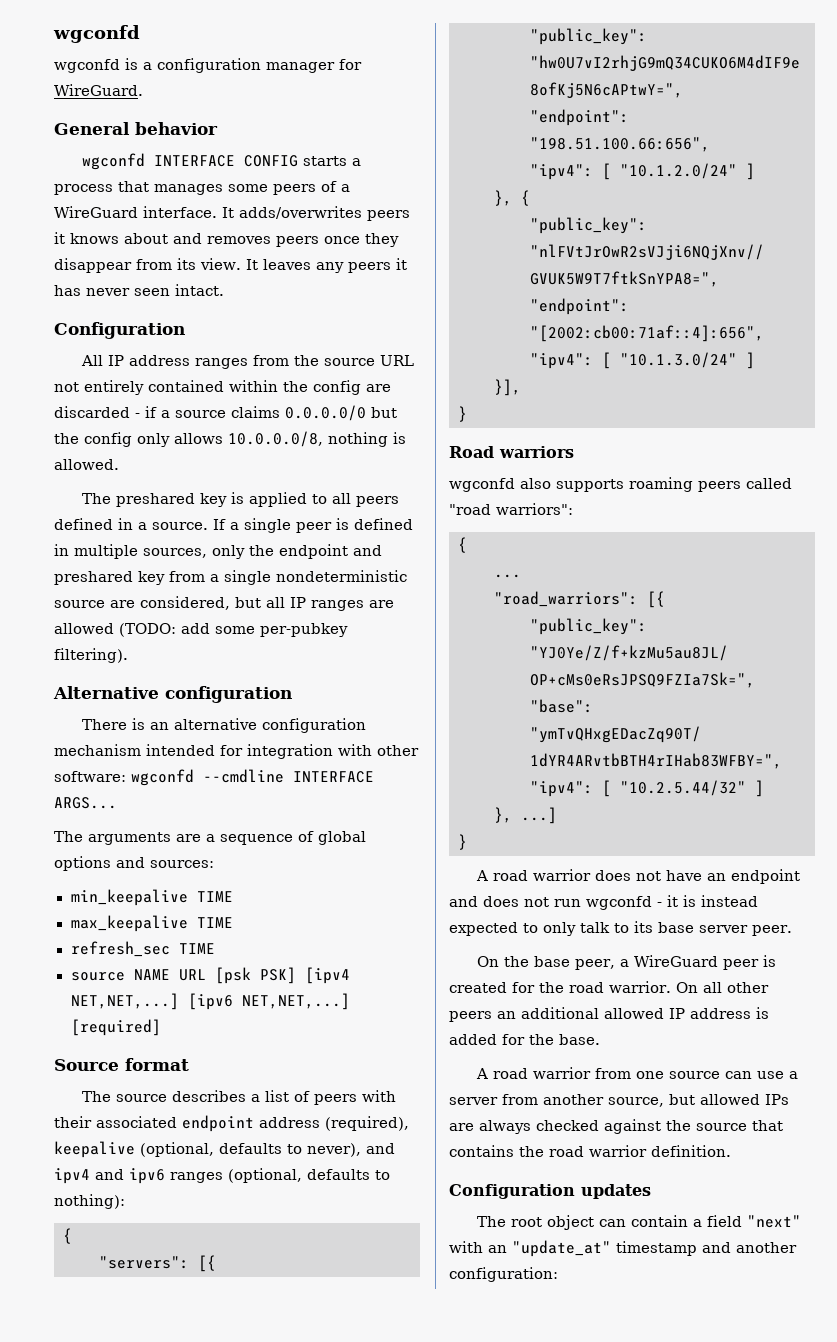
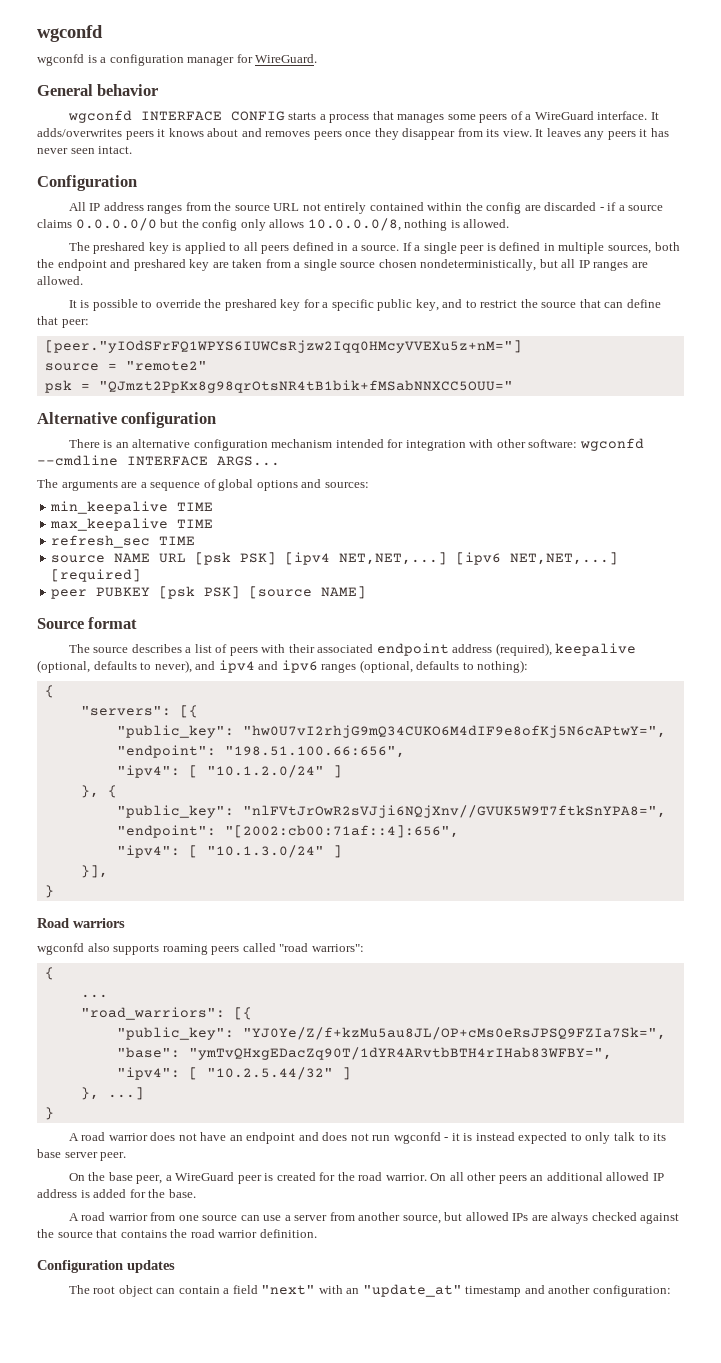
- If a single peer is defined in multiple sources, only the endpoint and preshared key from a single nondeterministic source are considered, but all IP ranges are allowed (TODO: add some per-pubkey filtering).
+ If a single peer is defined in multiple sources, both the endpoint and preshared key are taken from a single source chosen nondeterministically, but all IP ranges are allowed.
+ It is possible to override the preshared key for a specific public key, and to restrict the source that can define that peer:
+ [peer."yIOdSFrFQ1WPYS6IUWCsRjzw2Iqq0HMcyVVEXu5z+nM="]
+ source = "remote2"
+ psk = "QJmzt2PpKx8g98qrOtsNR4tB1bik+fMSabNNXCC5OUU="
+ peer PUBKEY [psk PSK] [source NAME]

